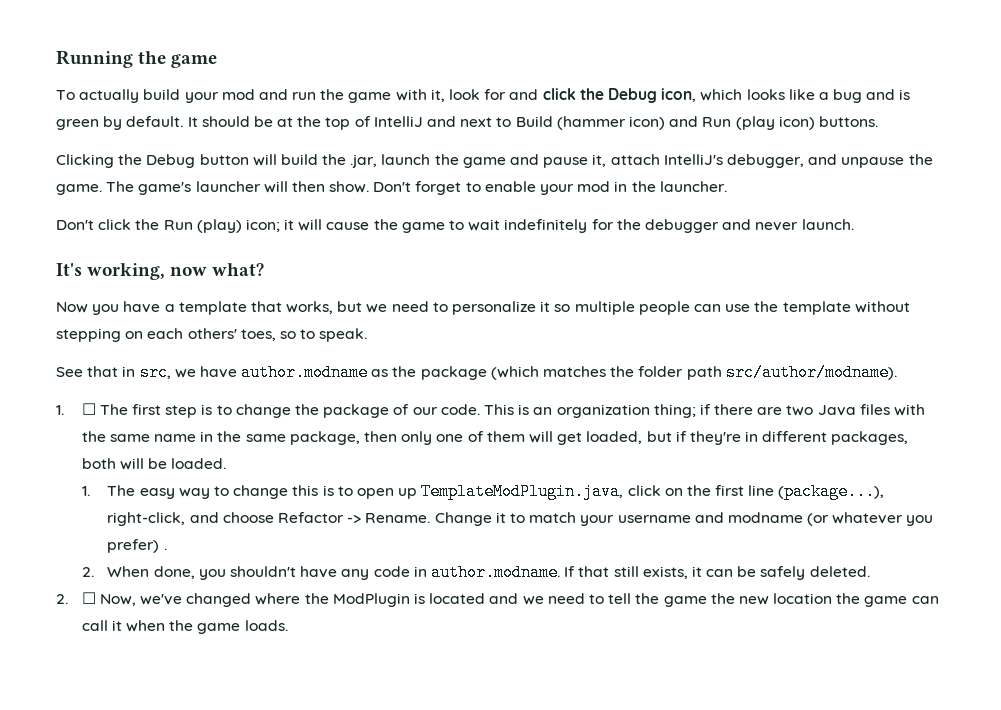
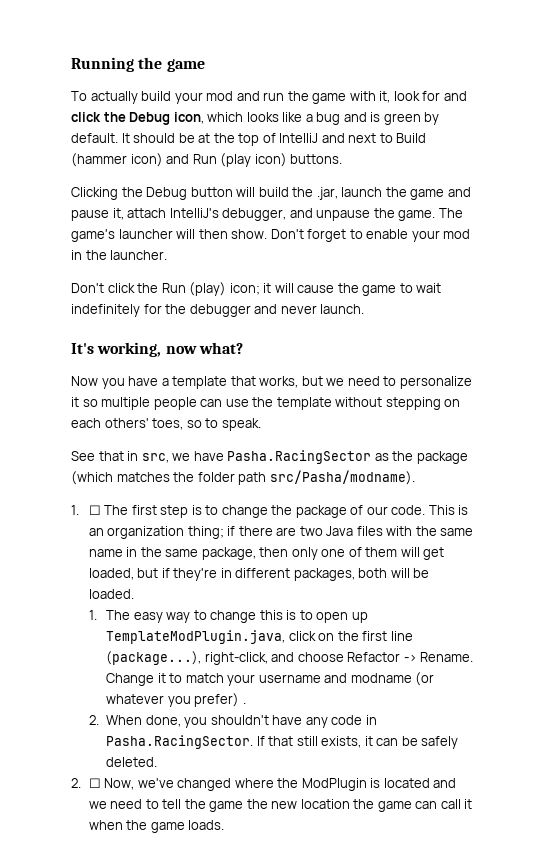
- See that in src, we have author.modname as the package (which matches the folder path src/author/modname).
+ See that in src, we have Pasha.RacingSector as the package (which matches the folder path src/Pasha/modname).
- 2. When done, you shouldn't have any code in author.modname. If that still exists, it can be safely deleted.
+ 2. When done, you shouldn't have any code in Pasha.RacingSector. If that still exists, it can be safely deleted.

